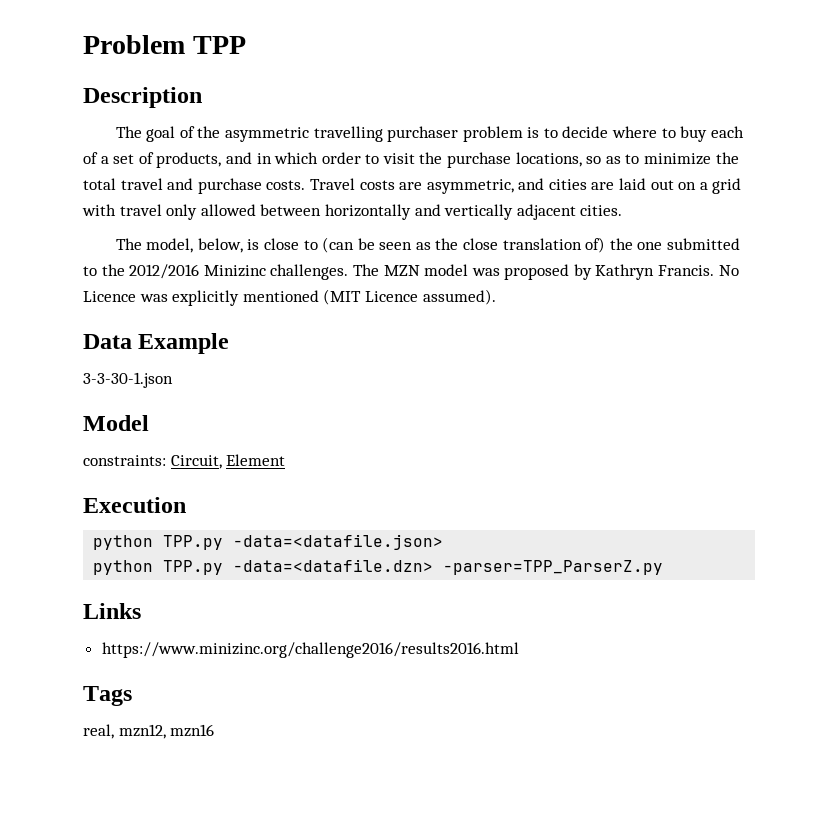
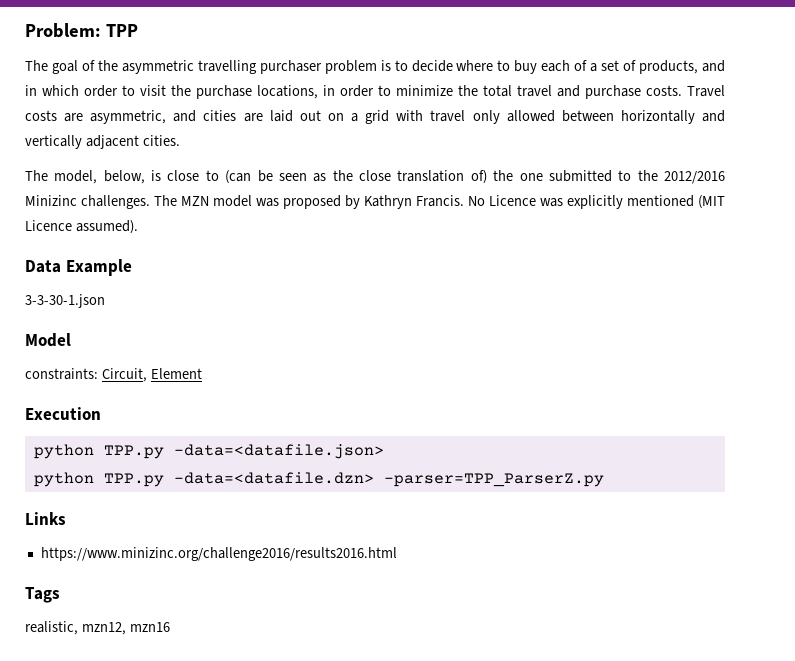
- Problem TPP
+ Problem: TPP
- Description
- The goal of the asymmetric travelling purchaser problem is to decide where to buy each of a set of products, and in which order to visit the purchase locations, so as to minimize the total travel and purchase costs.
+ The goal of the asymmetric travelling purchaser problem is to decide where to buy each of a set of products, and in which order to visit the purchase locations, in order to minimize the total travel and purchase costs.
- real, mzn12, mzn16
+ realistic, mzn12, mzn16

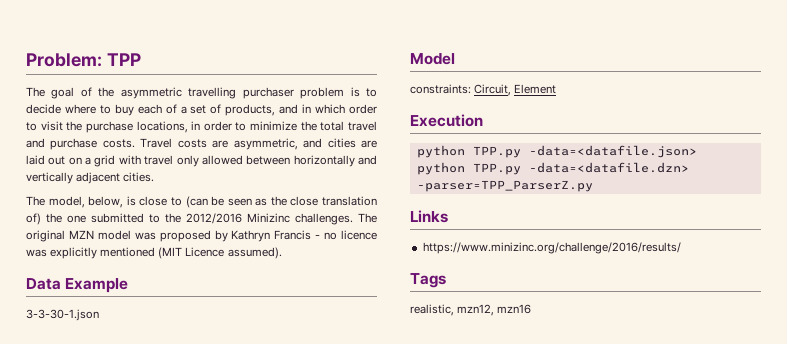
- The MZN model was proposed by Kathryn Francis. No Licence was explicitly mentioned (MIT Licence assumed).
+ The original MZN model was proposed by Kathryn Francis - no licence was explicitly mentioned (MIT Licence assumed).
- https://www.minizinc.org/challenge2016/results2016.html
+ https://www.minizinc.org/challenge/2016/results/

